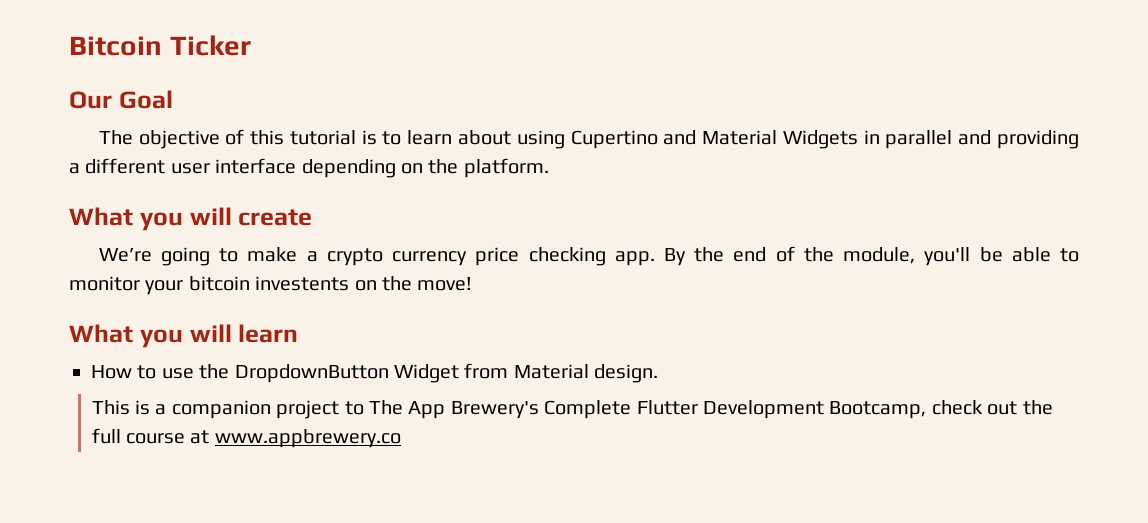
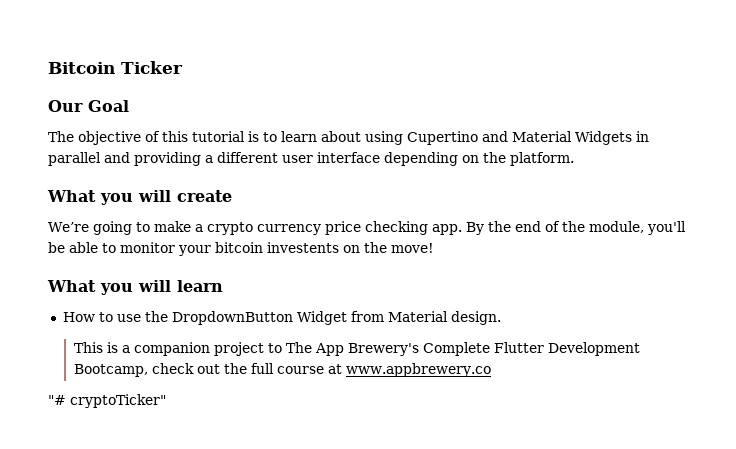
+ "# cryptoTicker"

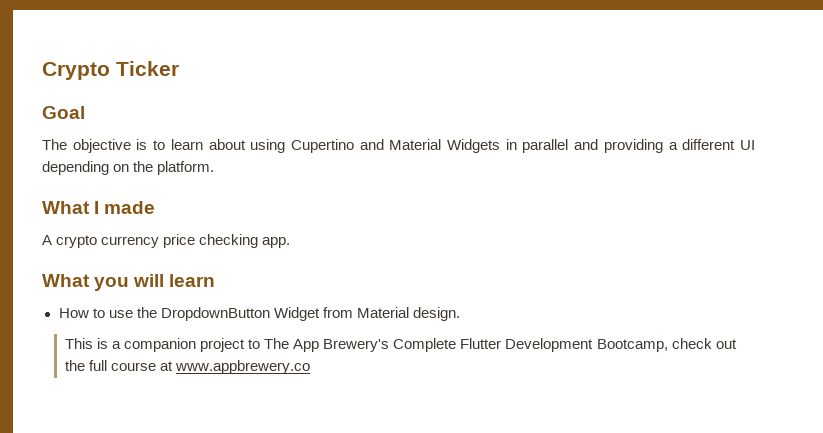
- Bitcoin Ticker
+ Crypto Ticker
- Our Goal
+ Goal
- The objective of this tutorial is to learn about using Cupertino and Material Widgets in parallel and providing a different user interface depending on the platform.
+ The objective is to learn about using Cupertino and Material Widgets in parallel and providing a different UI depending on the platform.
- What you will create
- We’re going to make a crypto currency price checking app. By the end of the module, you'll be able to monitor your bitcoin investents on the move!
+ What I made
+ A crypto currency price checking app.
- "# cryptoTicker"

